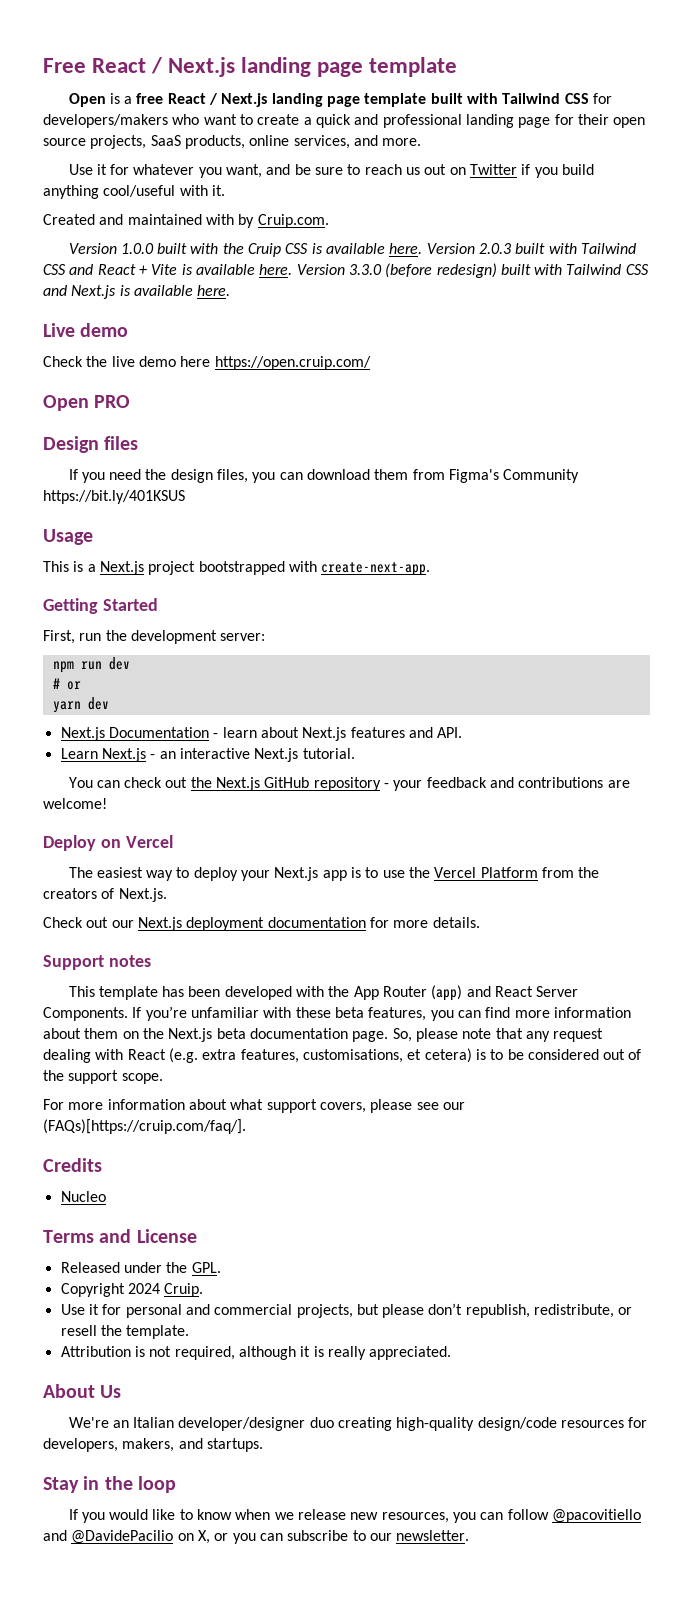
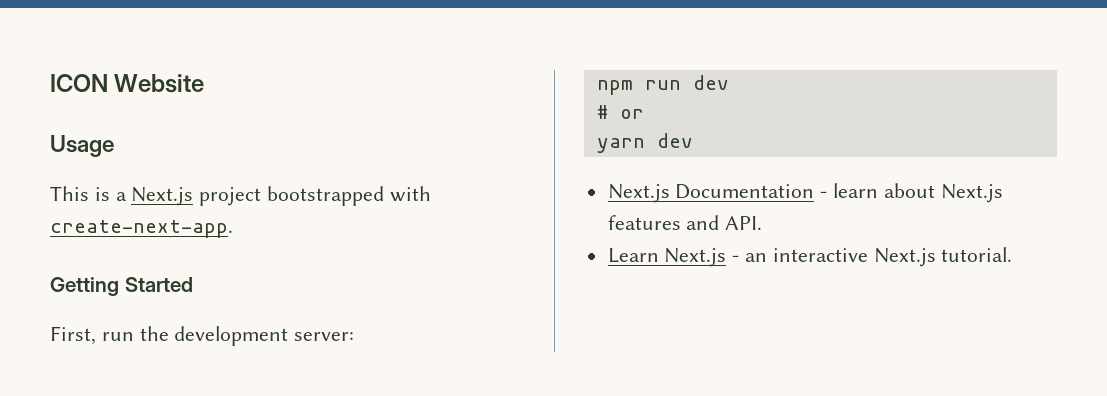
- Free React / Next.js landing page template
- Open is a free React / Next.js landing page template built with Tailwind CSS for developers/makers who want to create a quick and professional landing page for their open source projects, SaaS products, online services, and more.
- Use it for whatever you want, and be sure to reach us out on Twitter if you build anything cool/useful with it.
- Created and maintained with by Cruip.com.
- Version 1.0.0 built with the Cruip CSS is available here. Version 2.0.3 built with Tailwind CSS and React + Vite is available here. Version 3.3.0 (before redesign) built with Tailwind CSS and Next.js is available here.
- Live demo
- Check the live demo here https://open.cruip.com/
- Open PRO
- Design files
- If you need the design files, you can download them from Figma's Community https://bit.ly/401KSUS
+ ICON Website
- You can check out the Next.js GitHub repository - your feedback and contributions are welcome!
- Deploy on Vercel
- The easiest way to deploy your Next.js app is to use the Vercel Platform from the creators of Next.js.
- Check out our Next.js deployment documentation for more details.
- Support notes
- This template has been developed with the App Router (app) and React Server Components. If you’re unfamiliar with these beta features, you can find more information about them on the Next.js beta documentation page. So, please note that any request dealing with React (e.g. extra features, customisations, et cetera) is to be considered out of the support scope.
- For more information about what support covers, please see our (FAQs)[https://cruip.com/faq/].
- Credits
- Nucleo
- Terms and License
- Released under the GPL.
- Copyright 2024 Cruip.
- Use it for personal and commercial projects, but please don’t republish, redistribute, or resell the template.
- Attribution is not required, although it is really appreciated.
- About Us
- We're an Italian developer/designer duo creating high-quality design/code resources for developers, makers, and startups.
- Stay in the loop
- If you would like to know when we release new resources, you can follow @pacovitiello and @DavidePacilio on X, or you can subscribe to our newsletter.

